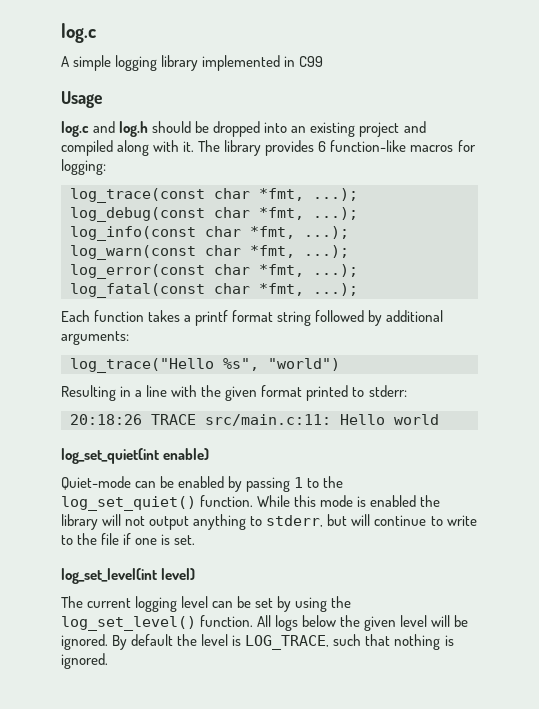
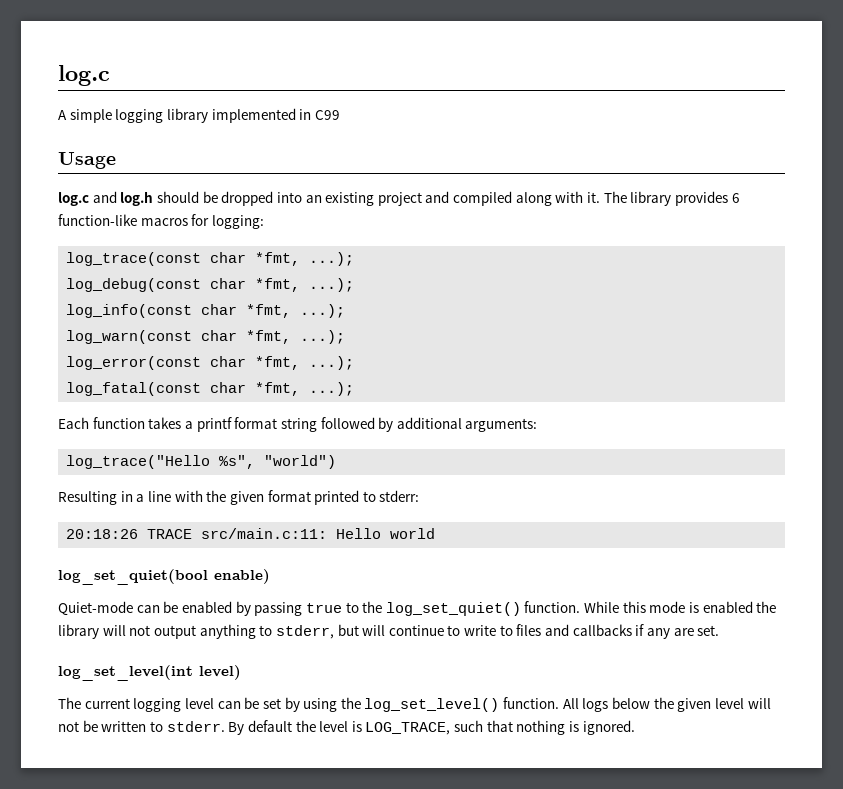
- log_set_quiet(int enable)
+ log_set_quiet(bool enable)
- Quiet-mode can be enabled by passing 1 to the log_set_quiet() function.
+ Quiet-mode can be enabled by passing true to the log_set_quiet() function.
- While this mode is enabled the library will not output anything to stderr, but will continue to write to the file if one is set.
+ While this mode is enabled the library will not output anything to stderr, but will continue to write to files and callbacks if any are set.
- All logs below the given level will be ignored.
+ All logs below the given level will not be written to stderr.

